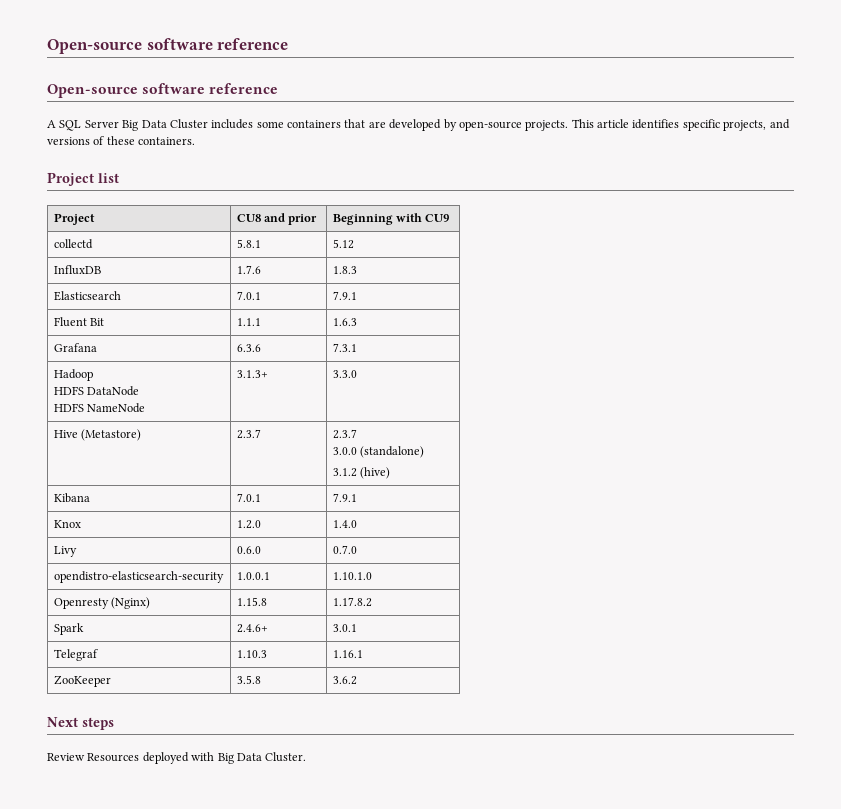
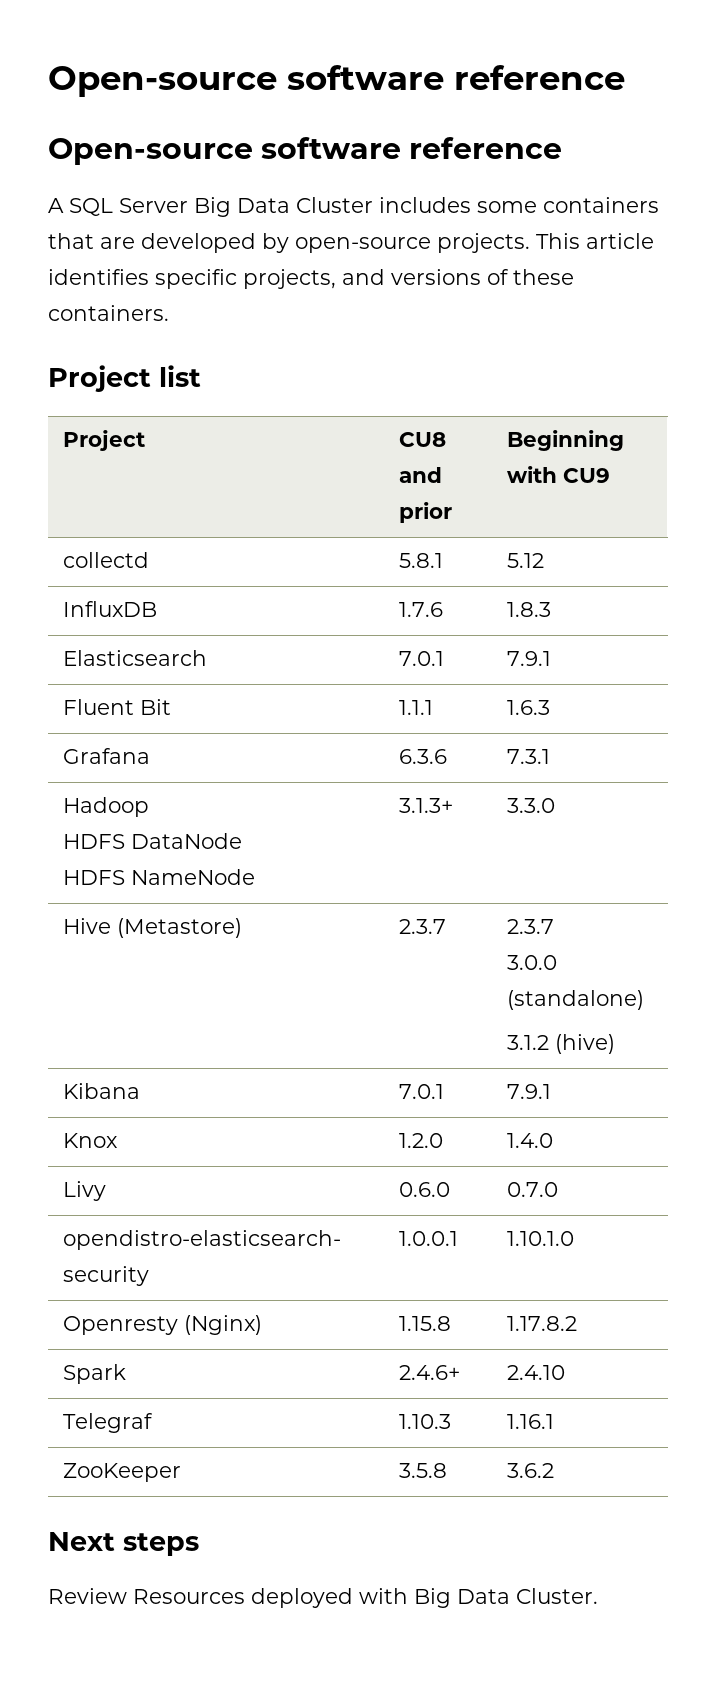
- Spark | 2.4.6+ | 3.0.1
+ Spark | 2.4.6+ | 2.4.10

